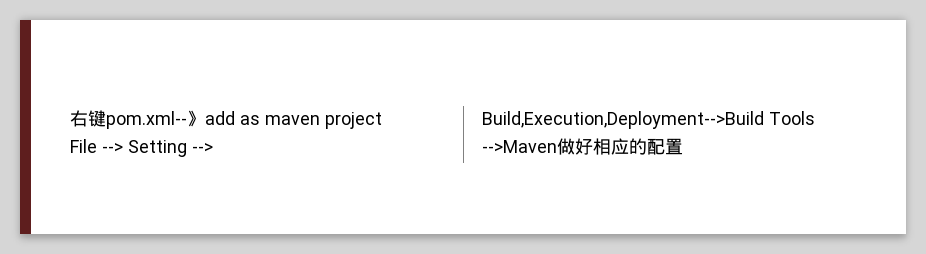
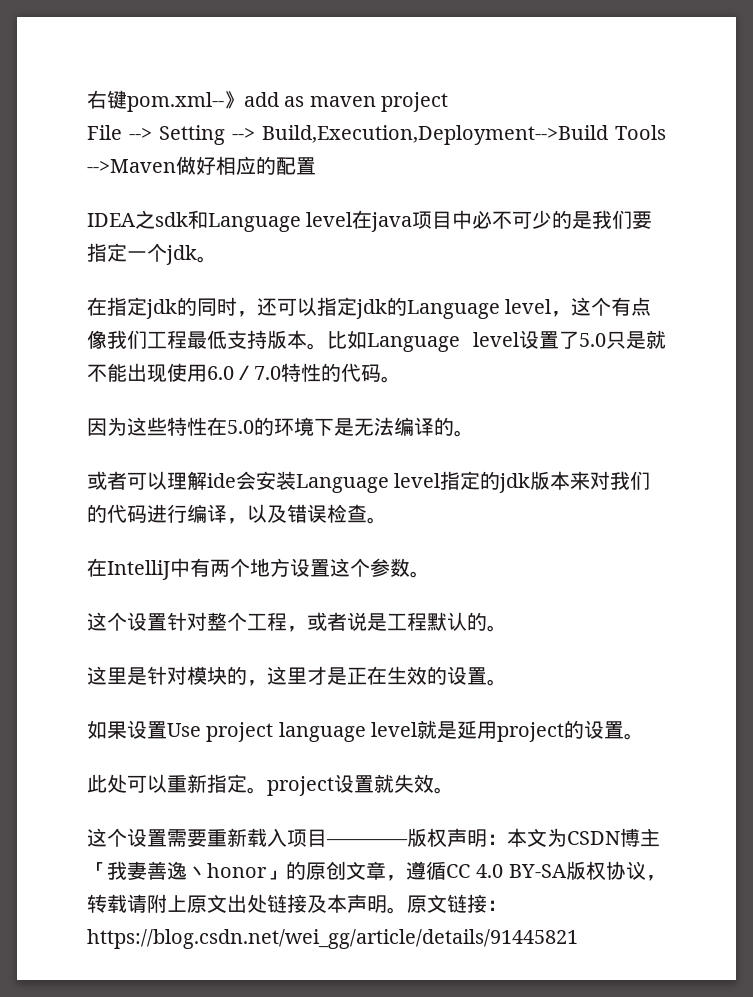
+ IDEA之sdk和Language level在java项目中必不可少的是我们要指定一个jdk。
+ 在指定jdk的同时，还可以指定jdk的Language level，这个有点像我们工程最低支持版本。比如Language level设置了5.0只是就不能出现使用6.0／7.0特性的代码。
+ 因为这些特性在5.0的环境下是无法编译的。
+ 或者可以理解ide会安装Language level指定的jdk版本来对我们的代码进行编译，以及错误检查。
+ 在IntelliJ中有两个地方设置这个参数。
+ 这个设置针对整个工程，或者说是工程默认的。
+ 这里是针对模块的，这里才是正在生效的设置。
+ 如果设置Use project language level就是延用project的设置。
+ 此处可以重新指定。project设置就失效。
+ 这个设置需要重新载入项目————版权声明：本文为CSDN博主「我妻善逸丶honor」的原创文章，遵循CC 4.0 BY-SA版权协议，转载请附上原文出处链接及本声明。原文链接：https://blog.csdn.net/wei_gg/article/details/91445821

